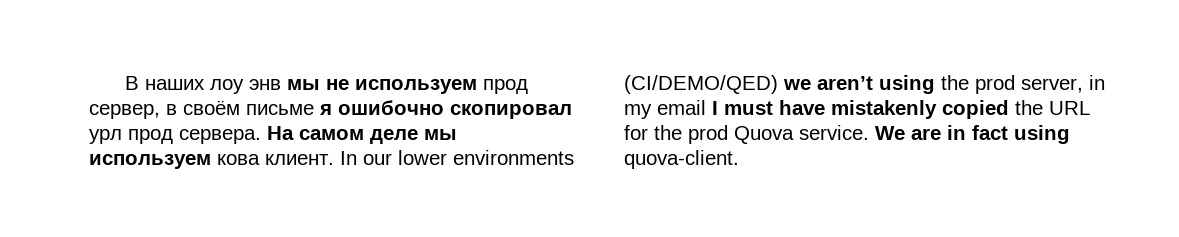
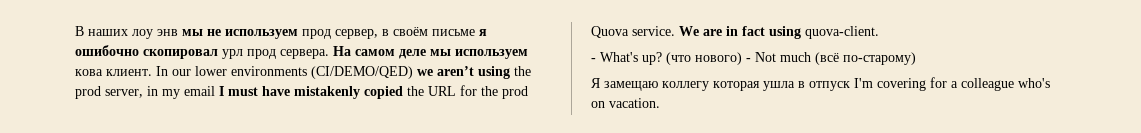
+ - What's up? (что нового) - Not much (всё по-старому)
+ Я замещаю коллегу которая ушла в отпуск I'm covering for a colleague who's on vacation.

